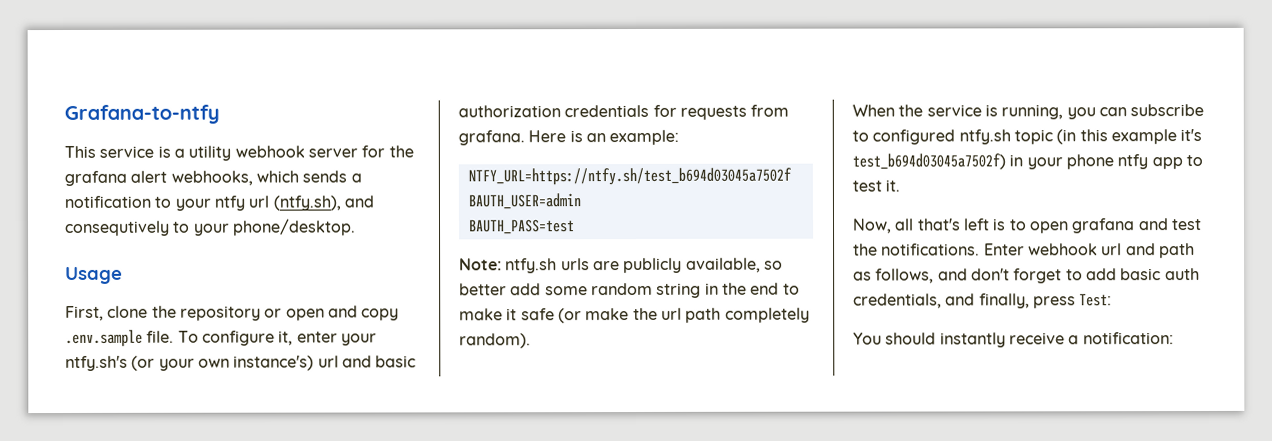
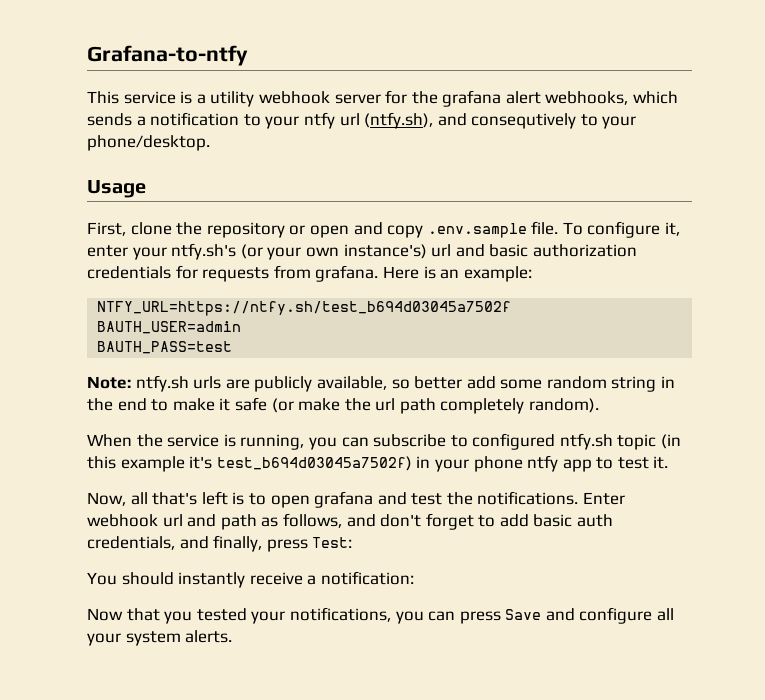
+ Now that you tested your notifications, you can press Save and configure all your system alerts.

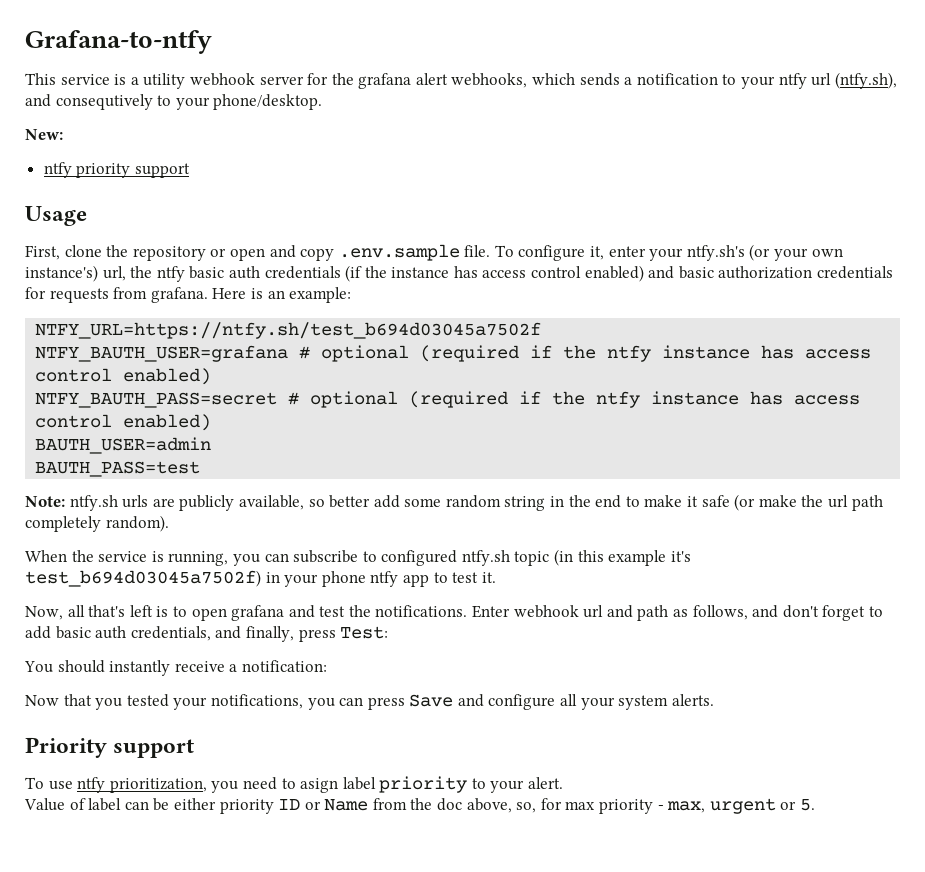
+ New:
+ ntfy priority support
- To configure it, enter your ntfy.sh's (or your own instance's) url and basic authorization credentials for requests from grafana.
+ To configure it, enter your ntfy.sh's (or your own instance's) url, the ntfy basic auth credentials (if the instance has access control enabled) and basic authorization credentials for requests from grafana.
+ NTFY_BAUTH_USER=grafana # optional (required if the ntfy instance has access control enabled)
+ NTFY_BAUTH_PASS=secret # optional (required if the ntfy instance has access control enabled)
+ Priority support
+ To use ntfy prioritization, you need to asign label priority to your alert.
+ Value of label can be either priority ID or Name from the doc above, so, for max priority - max, urgent or 5.

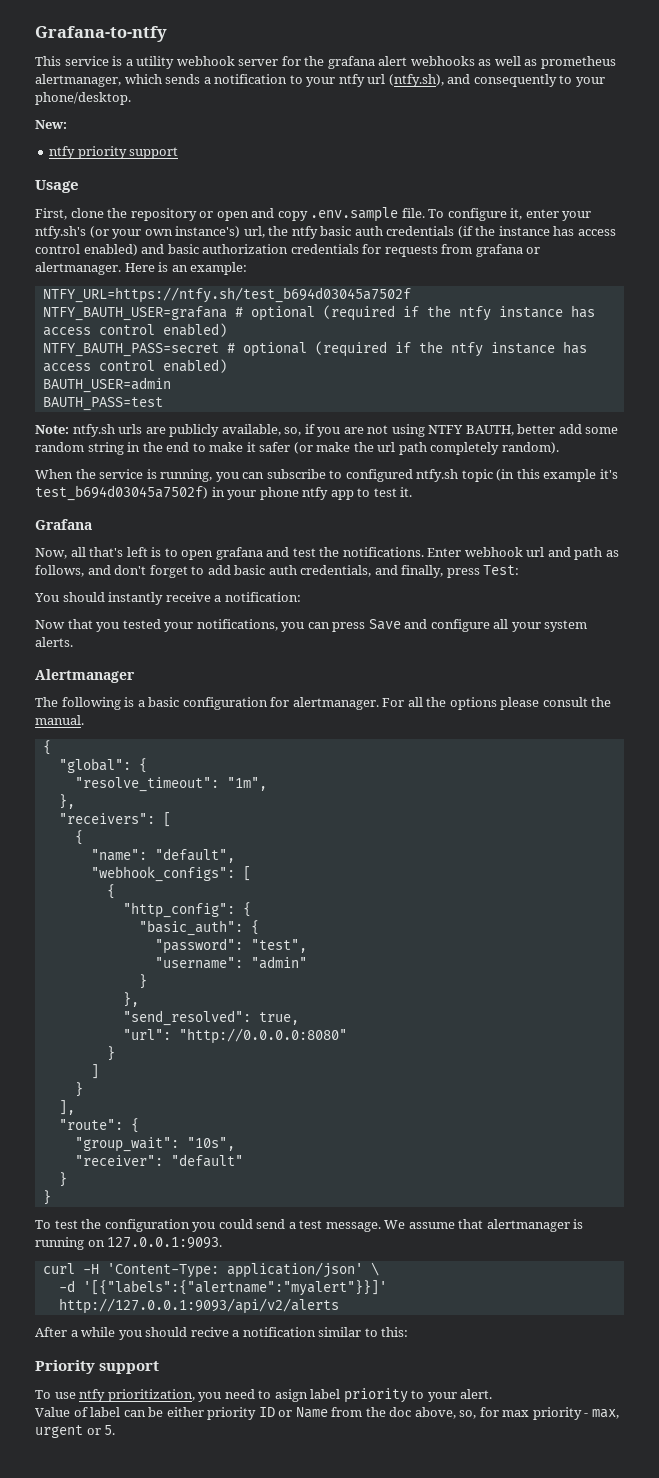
- This service is a utility webhook server for the grafana alert webhooks, which sends a notification to your ntfy url (ntfy.sh), and consequtively to your phone/desktop.
+ This service is a utility webhook server for the grafana alert webhooks as well as prometheus alertmanager, which sends a notification to your ntfy url (ntfy.sh), and consequently to your phone/desktop.
- To configure it, enter your ntfy.sh's (or your own instance's) url, the ntfy basic auth credentials (if the instance has access control enabled) and basic authorization credentials for requests from grafana.
+ To configure it, enter your ntfy.sh's (or your own instance's) url, the ntfy basic auth credentials (if the instance has access control enabled) and basic authorization credentials for requests from grafana or alertmanager.
- Note: ntfy.sh urls are publicly available, so better add some random string in the end to make it safe (or make the url path completely random).
+ Note: ntfy.sh urls are publicly available, so, if you are not using NTFY BAUTH, better add some random string in the end to make it safer (or make the url path completely random).
+ Grafana
+ Alertmanager
+ The following is a basic configuration for alertmanager. For all the options please consult the manual.
+ {
+ "global": {
+ "resolve_timeout": "1m",
+ },
+ "receivers": [
+ {
+ "name": "default",
+ "webhook_configs": [
+ {
+ "http_config": {
+ "basic_auth": {
+ "password": "test",
+ "username": "admin"
+ }
+ },
+ "send_resolved": true,
+ "url": "http://0.0.0.0:8080"
+ }
+ ]
+ }
+ ],
+ "route": {
+ "group_wait": "10s",
+ "receiver": "default"
+ }
+ }
+ To test the configuration you could send a test message. We assume that alertmanager is running on 127.0.0.1:9093.
+ curl -H 'Content-Type: application/json' \
+ -d '[{"labels":{"alertname":"myalert"}}]' http://127.0.0.1:9093/api/v2/alerts
+ After a while you should recive a notification similar to this:

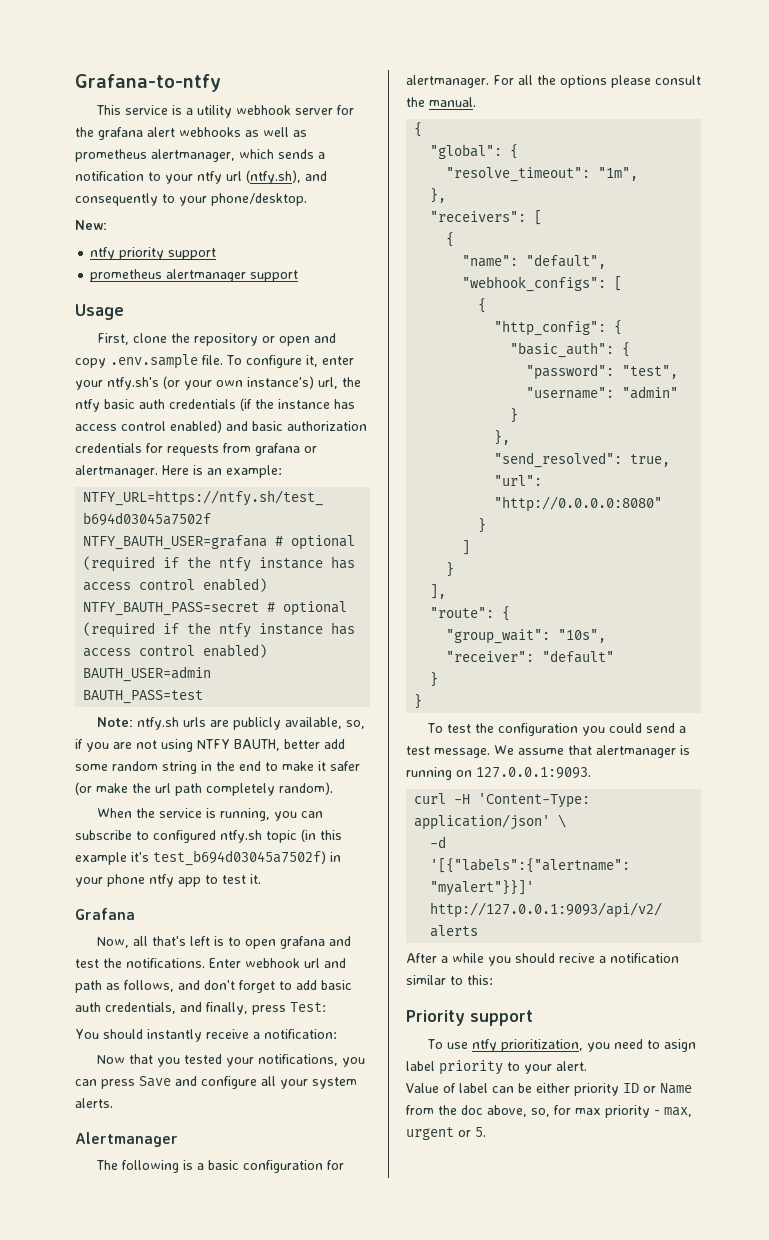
+ prometheus alertmanager support

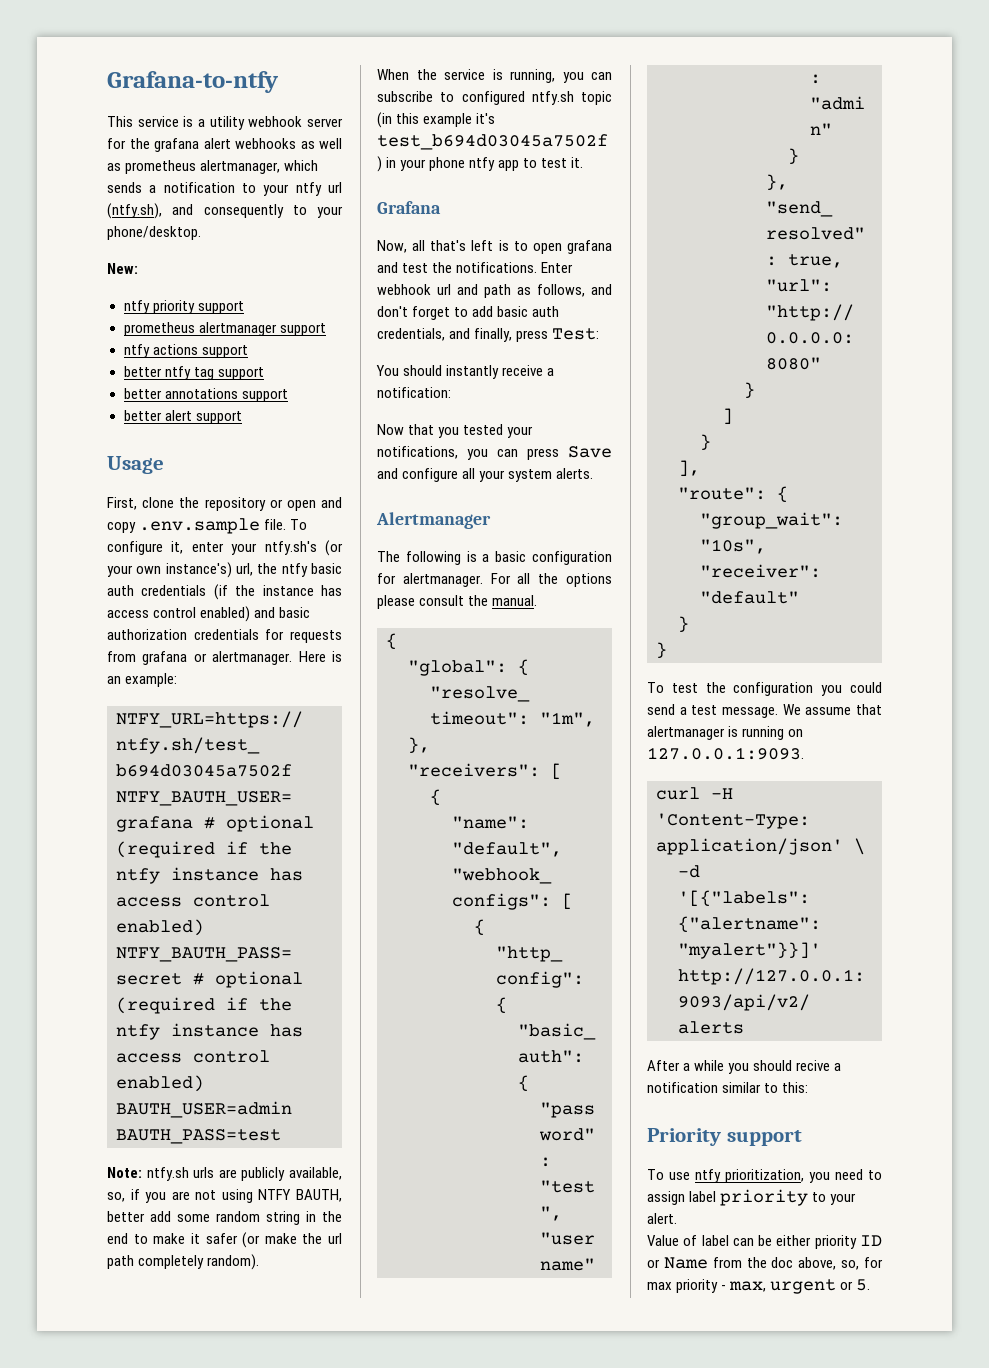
+ ntfy actions support
+ better ntfy tag support
+ better annotations support
+ better alert support
- To use ntfy prioritization, you need to asign label priority to your alert.
+ To use ntfy prioritization, you need to assign label priority to your alert.

